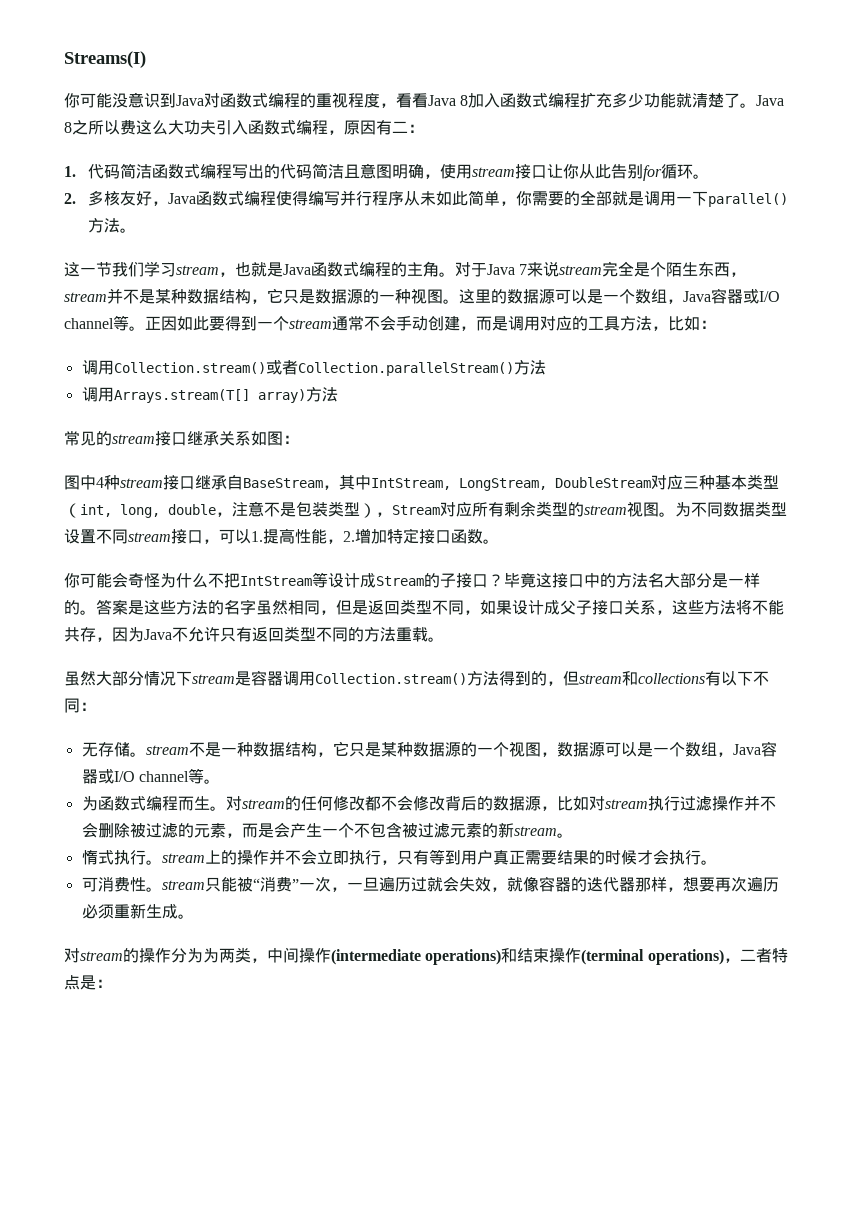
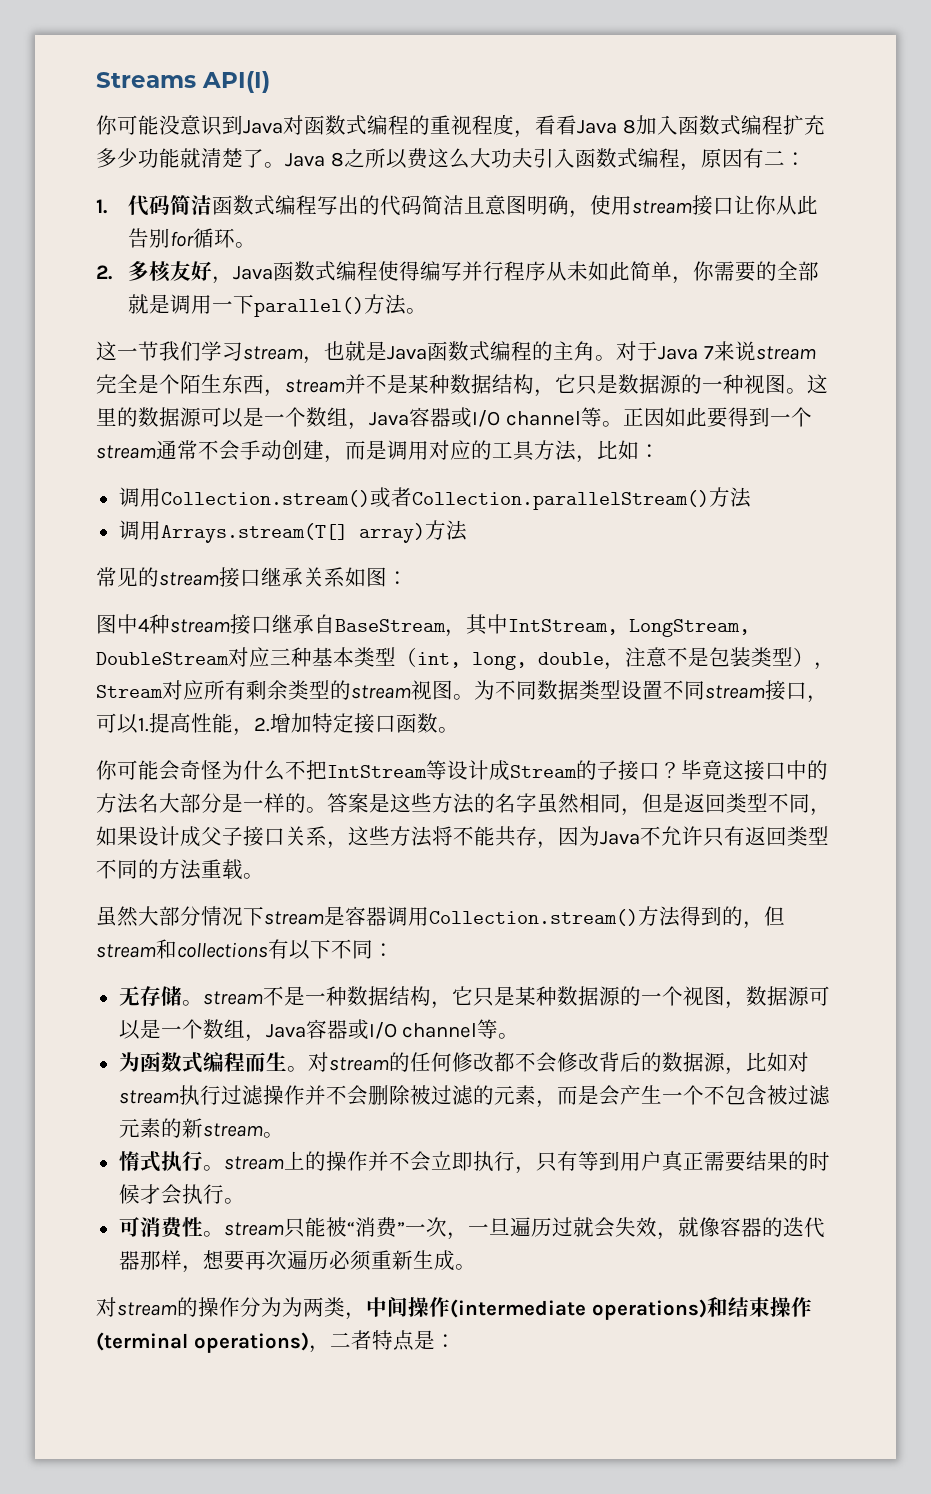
- Streams(I)
+ Streams API(I)

